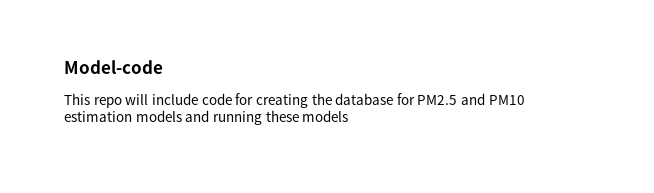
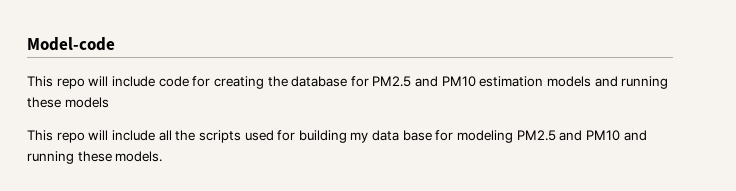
+ This repo will include all the scripts used for building my data base for modeling PM2.5 and PM10 and running these models.

